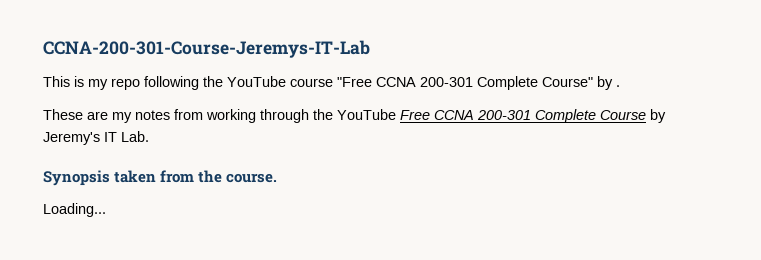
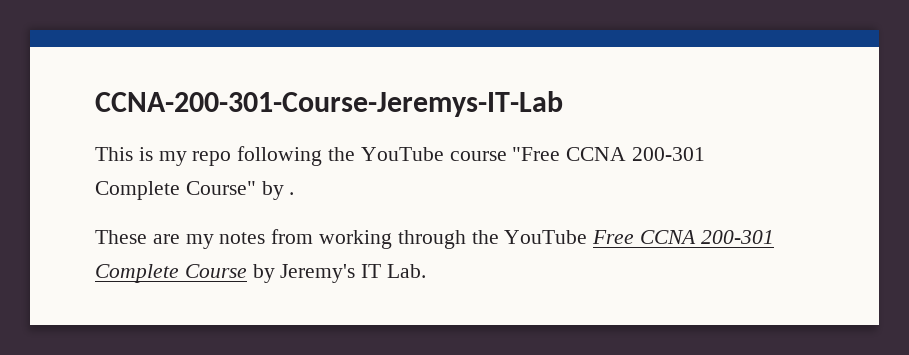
- Synopsis taken from the course.
- Loading...

